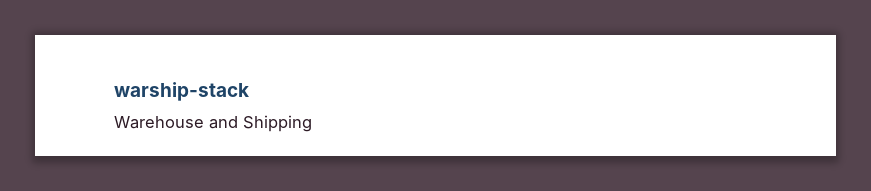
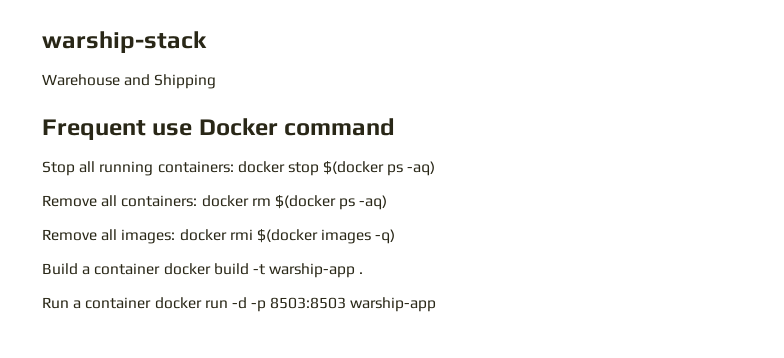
+ Frequent use Docker command
+ Stop all running containers: docker stop $(docker ps -aq)
+ Remove all containers: docker rm $(docker ps -aq)
+ Remove all images: docker rmi $(docker images -q)
+ Build a container docker build -t warship-app .
+ Run a container docker run -d -p 8503:8503 warship-app

